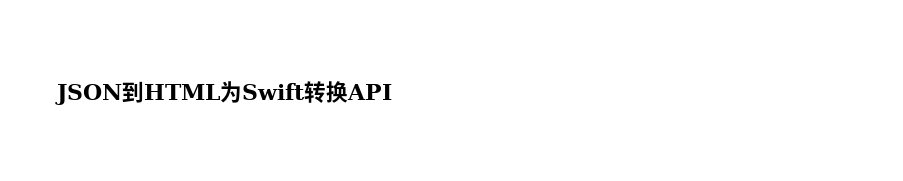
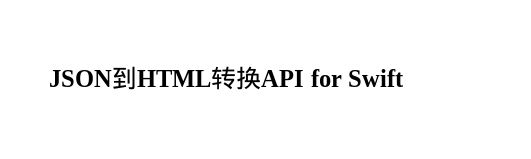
- JSON到HTML为Swift转换API
+ JSON到HTML转换API for Swift

